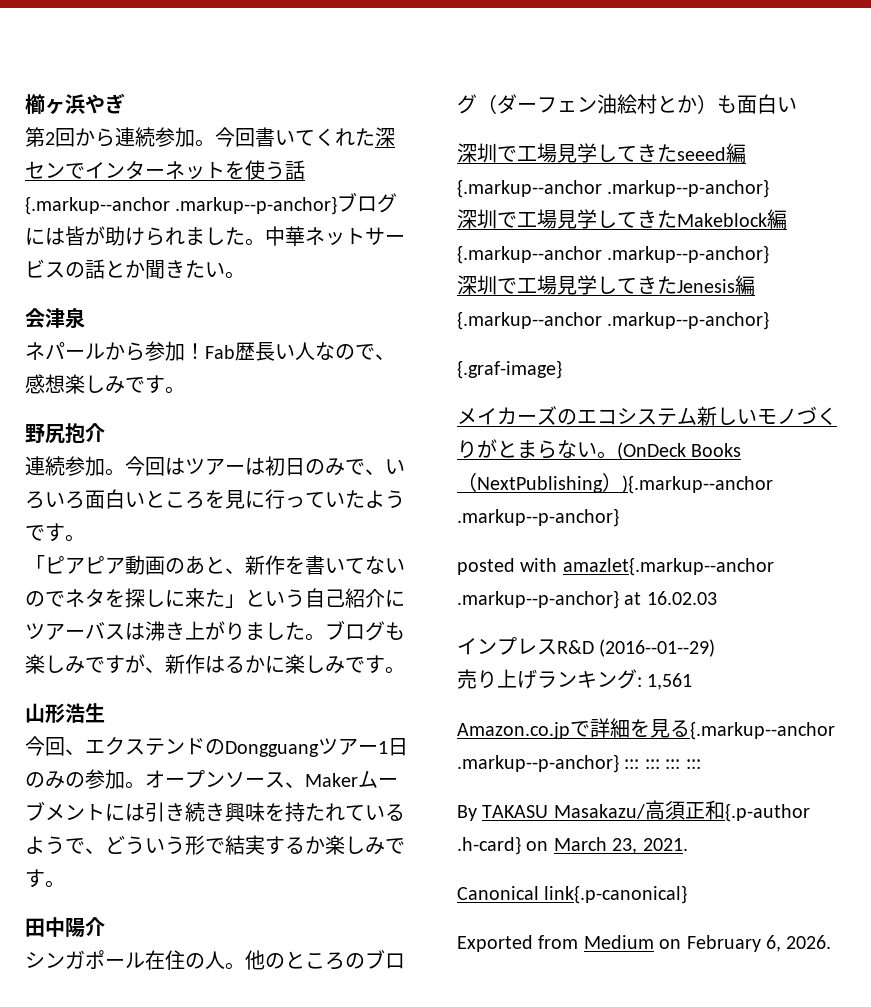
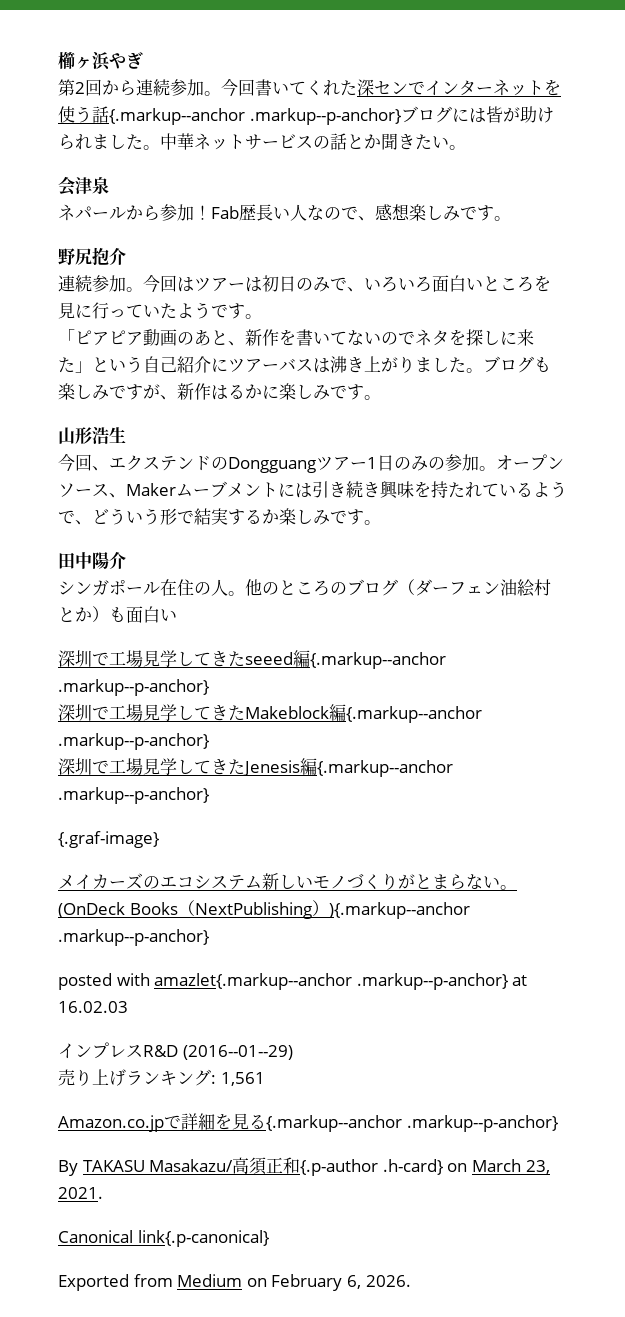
- Amazon.co.jpで詳細を見る{.markup--anchor .markup--p-anchor} ::: ::: ::: :::
+ Amazon.co.jpで詳細を見る{.markup--anchor .markup--p-anchor}

